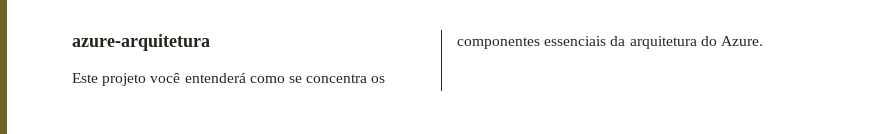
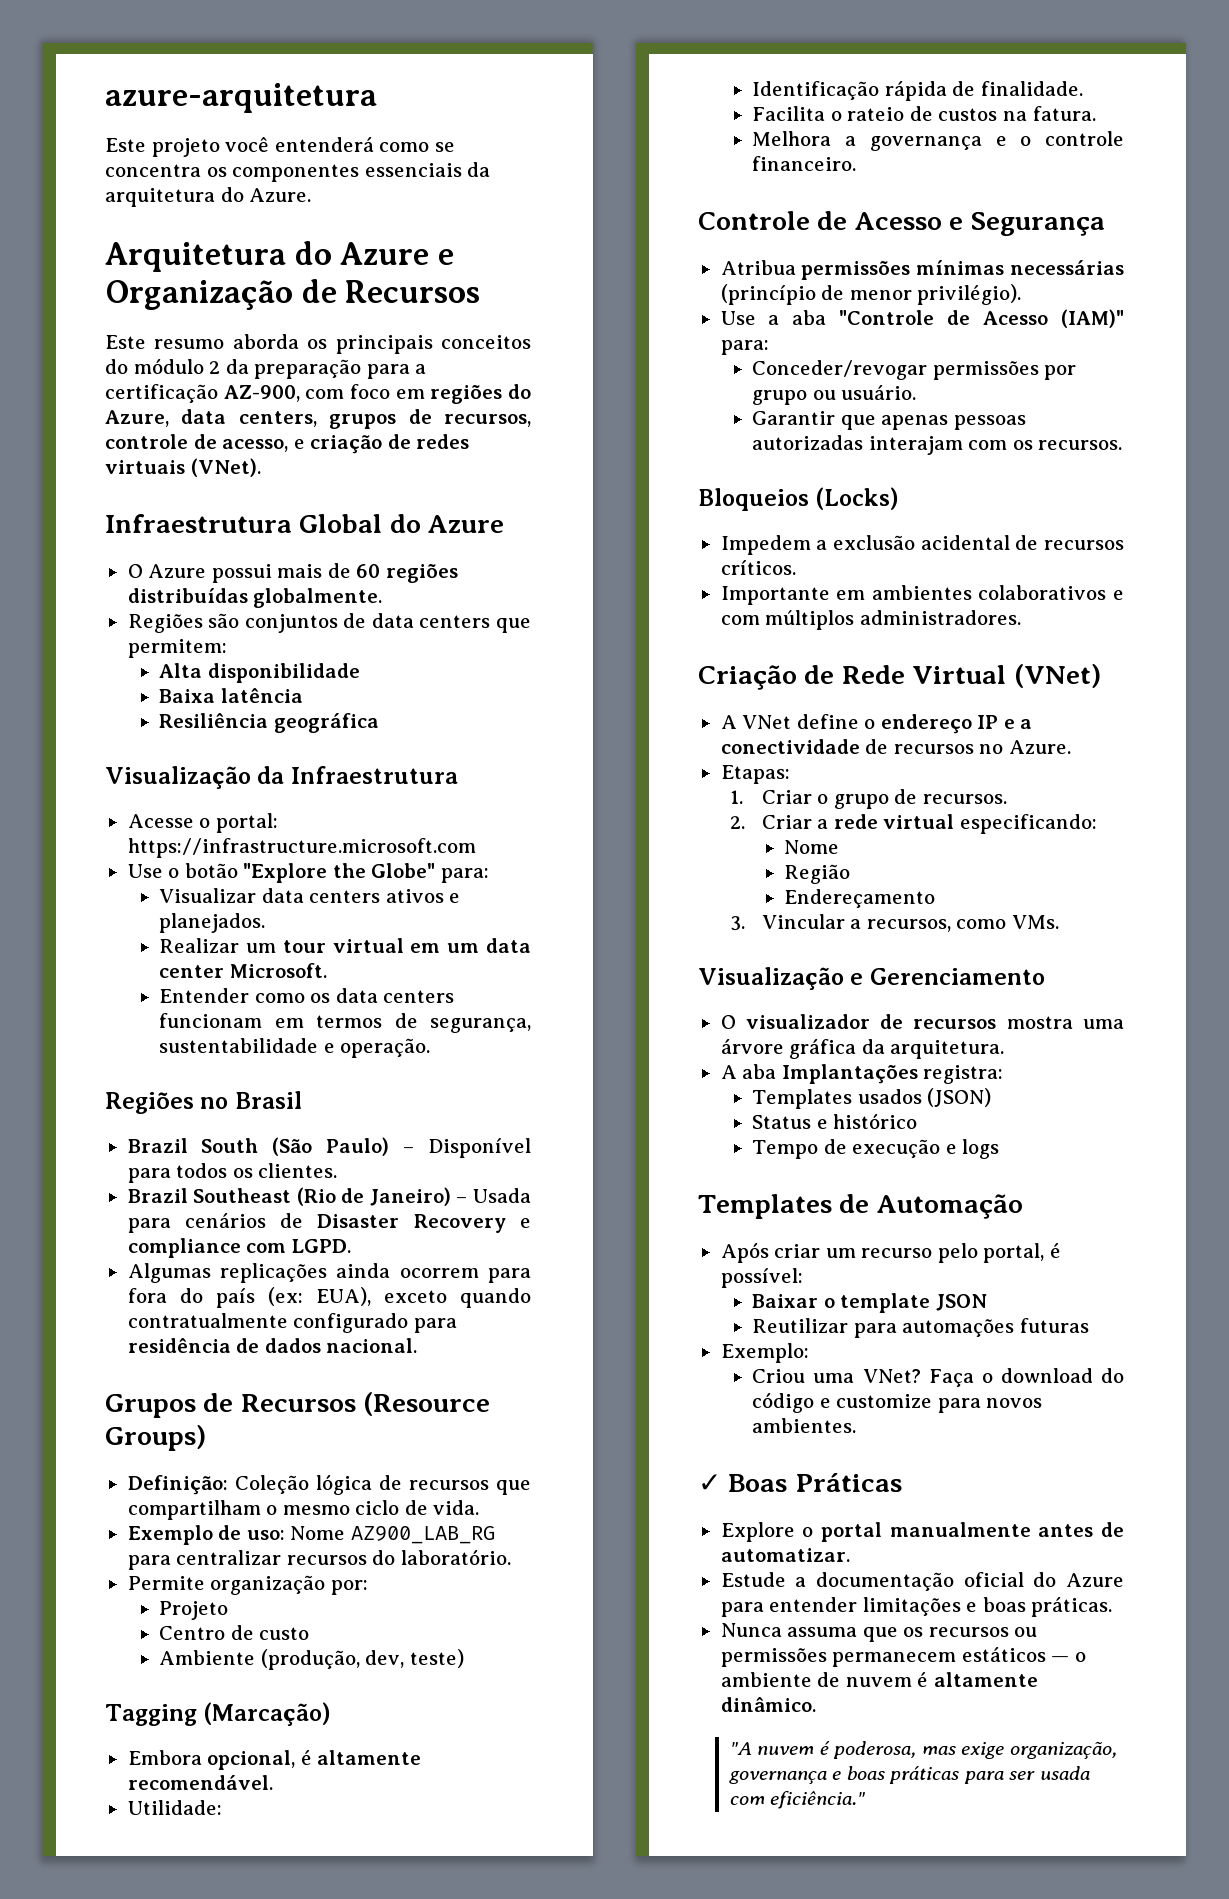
+ Arquitetura do Azure e Organização de Recursos
+ Este resumo aborda os principais conceitos do módulo 2 da preparação para a certificação AZ-900, com foco em regiões do Azure, data centers, grupos de recursos, controle de acesso, e criação de redes virtuais (VNet).
+ Infraestrutura Global do Azure
+ O Azure possui mais de 60 regiões distribuídas globalmente.
+ Regiões são conjuntos de data centers que permitem:
+ Alta disponibilidade
+ Baixa latência
+ Resiliência geográfica
+ Visualização da Infraestrutura
+ Acesse o portal: https://infrastructure.microsoft.com
+ Use o botão "Explore the Globe" para:
+ Visualizar data centers ativos e planejados.
+ Realizar um tour virtual em um data center Microsoft.
+ Entender como os data centers funcionam em termos de segurança, sustentabilidade e operação.
+ Regiões no Brasil
+ Brazil South (São Paulo) – Disponível para todos os clientes.
+ Brazil Southeast (Rio de Janeiro) – Usada para cenários de Disaster Recovery e compliance com LGPD.
+ Algumas replicações ainda ocorrem para fora do país (ex: EUA), exceto quando contratualmente configurado para residência de dados nacional.
+ Grupos de Recursos (Resource Groups)
+ Definição: Coleção lógica de recursos que compartilham o mesmo ciclo de vida.
+ Exemplo de uso: Nome AZ900_LAB_RG para centralizar recursos do laboratório.
+ Permite organização por:
+ Projeto
+ Centro de custo
+ Ambiente (produção, dev, teste)
+ Tagging (Marcação)
+ Embora opcional, é altamente recomendável.
+ Utilidade:
+ Identificação rápida de finalidade.
+ Facilita o rateio de custos na fatura.
+ Melhora a governança e o controle financeiro.
+ Controle de Acesso e Segurança
+ Atribua permissões mínimas necessárias (princípio de menor privilégio).
+ Use a aba "Controle de Acesso (IAM)" para:
+ Conceder/revogar permissões por grupo ou usuário.
+ Garantir que apenas pessoas autorizadas interajam com os recursos.
+ Bloqueios (Locks)
+ Impedem a exclusão acidental de recursos críticos.
+ Importante em ambientes colaborativos e com múltiplos administradores.
+ Criação de Rede Virtual (VNet)
+ A VNet define o endereço IP e a conectividade de recursos no Azure.
+ Etapas:
+ 1. Criar o grupo de recursos.
+ 2. Criar a rede virtual especificando:
+ Nome
+ Região
+ Endereçamento
+ 3. Vincular a recursos, como VMs.
+ Visualização e Gerenciamento
+ O visualizador de recursos mostra uma árvore gráfica da arquitetura.
+ A aba Implantações registra:
+ Templates usados (JSON)
+ Status e histórico
+ Tempo de execução e logs
+ Templates de Automação
+ Após criar um recurso pelo portal, é possível:
+ Baixar o template JSON
+ Reutilizar para automações futuras
+ Exemplo:
+ Criou uma VNet? Faça o download do código e customize para novos ambientes.
+ ✓ Boas Práticas
+ Explore o portal manualmente antes de automatizar.
+ Estude a documentação oficial do Azure para entender limitações e boas práticas.
+ Nunca assuma que os recursos ou permissões permanecem estáticos — o ambiente de nuvem é altamente dinâmico.
+ "A nuvem é poderosa, mas exige organização, governança e boas práticas para ser usada com eficiência."

